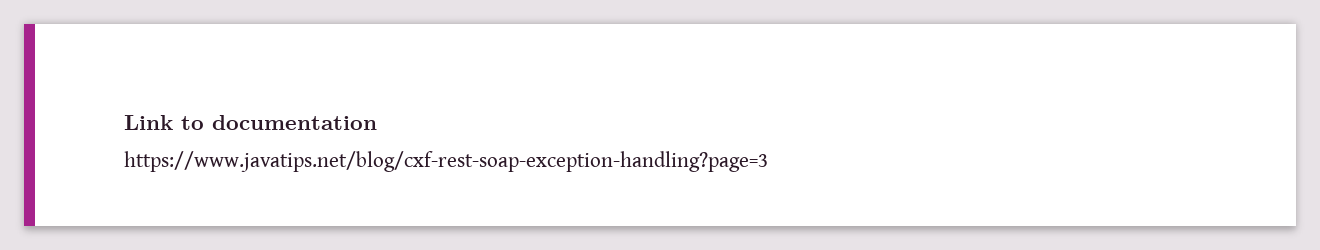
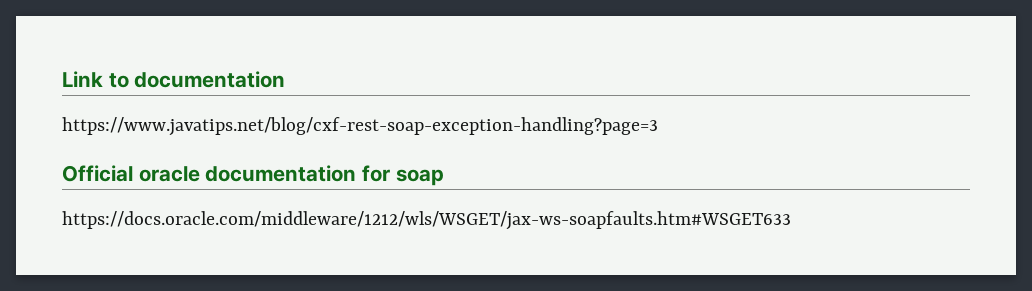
+ Official oracle documentation for soap
+ https://docs.oracle.com/middleware/1212/wls/WSGET/jax-ws-soapfaults.htm#WSGET633

